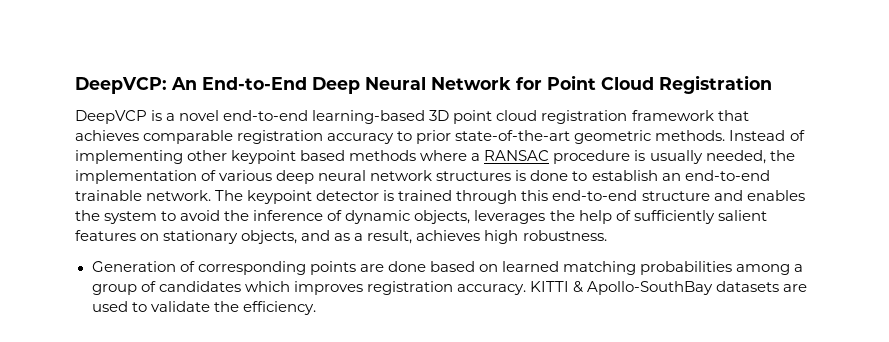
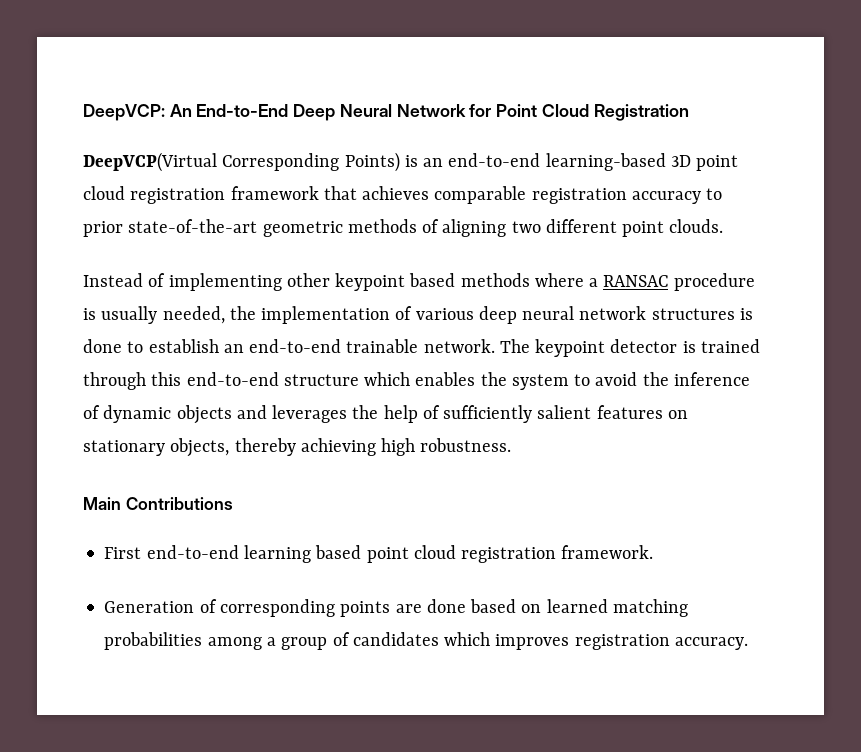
- DeepVCP is a novel end-to-end learning-based 3D point cloud registration framework that achieves comparable registration accuracy to prior state-of-the-art geometric methods. Instead of implementing other keypoint based methods where a RANSAC procedure is usually needed, the implementation of various deep neural network structures is done to establish an end-to-end trainable network.
+ DeepVCP(Virtual Corresponding Points) is an end-to-end learning-based 3D point cloud registration framework that achieves comparable registration accuracy to prior state-of-the-art geometric methods of aligning two different point clouds.
+ Instead of implementing other keypoint based methods where a RANSAC procedure is usually needed, the implementation of various deep neural network structures is done to establish an end-to-end trainable network.
- The keypoint detector is trained through this end-to-end structure and enables the system to avoid the inference of dynamic objects, leverages the help of sufficiently salient features on stationary objects, and as a result, achieves high robustness.
+ The keypoint detector is trained through this end-to-end structure which enables the system to avoid the inference of dynamic objects and leverages the help of sufficiently salient features on stationary objects, thereby achieving high robustness.
+ Main Contributions
+ First end-to-end learning based point cloud registration framework.
- KITTI & Apollo-SouthBay datasets are used to validate the efficiency.

